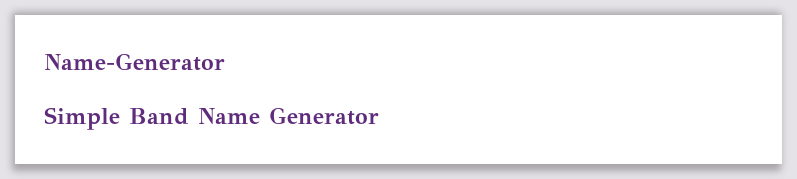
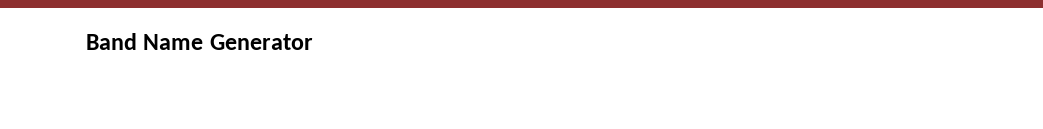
- Name-Generator
- Simple Band Name Generator
+ Band Name Generator

